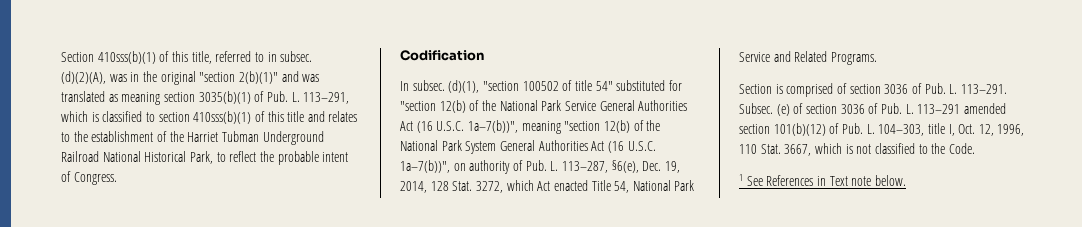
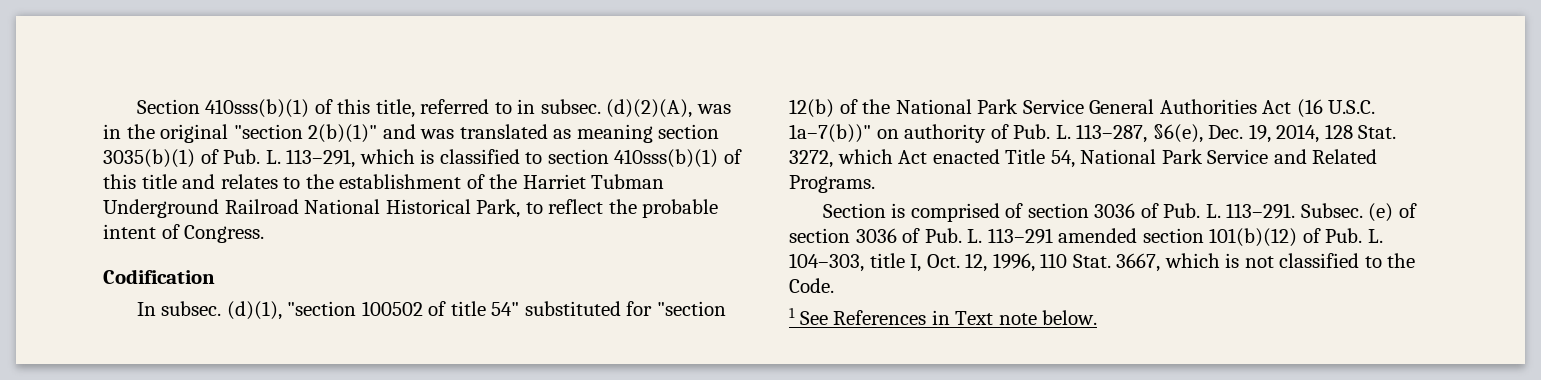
- (d)(1), "section 100502 of title 54" substituted for "section 12(b) of the National Park Service General Authorities Act (16 U.S.C. 1a–7(b))", meaning "section 12(b) of the National Park System General Authorities Act (16 U.S.C. 1a–7(b))", on authority of Pub. L. 113–287, §6(e), Dec. 19, 2014, 128 Stat.
+ (d)(1), "section 100502 of title 54" substituted for "section 12(b) of the National Park Service General Authorities Act (16 U.S.C. 1a–7(b))" on authority of Pub. L. 113–287, §6(e), Dec. 19, 2014, 128 Stat.

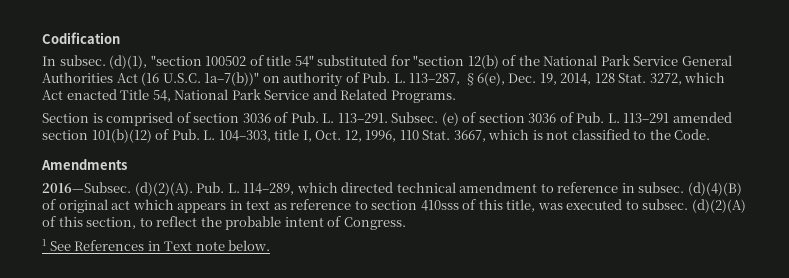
- Section 410sss(b)(1) of this title, referred to in subsec. (d)(2)(A), was in the original "section 2(b)(1)" and was translated as meaning section 3035(b)(1) of Pub. L. 113–291, which is classified to section 410sss(b)(1) of this title and relates to the establishment of the Harriet Tubman Underground Railroad National Historical Park, to reflect the probable intent of Congress.
+ Amendments
+ 2016—Subsec. (d)(2)(A). Pub. L. 114–289, which directed technical amendment to reference in subsec. (d)(4)(B) of original act which appears in text as reference to section 410sss of this title, was executed to subsec. (d)(2)(A) of this section, to reflect the probable intent of Congress.

